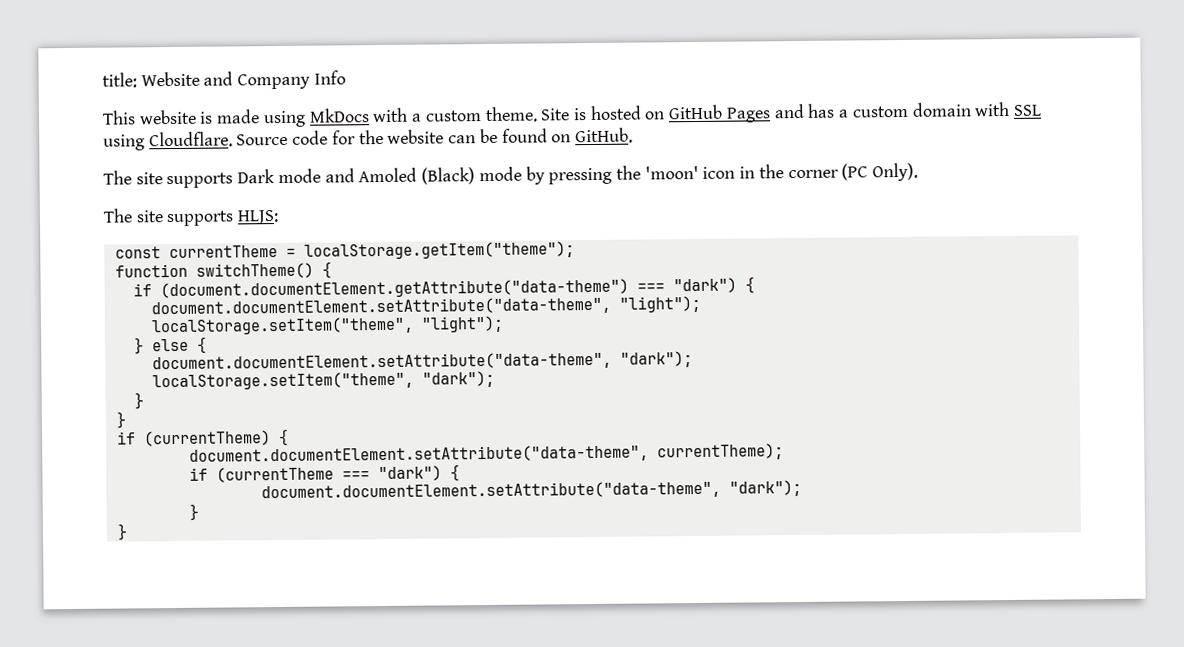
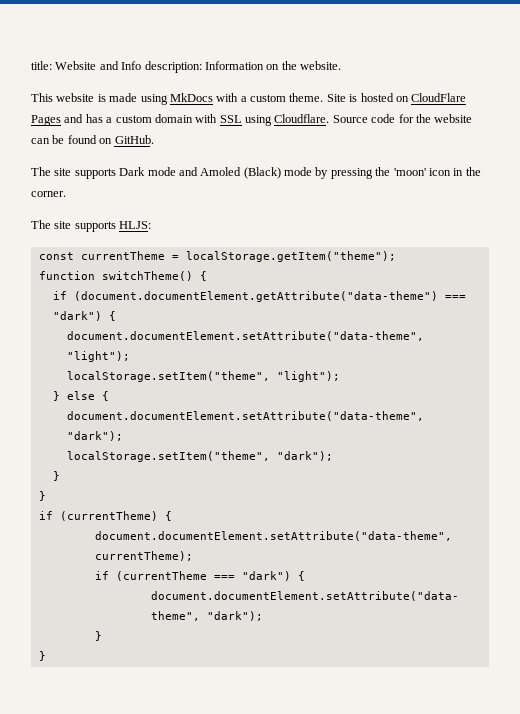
- title: Website and Company Info
+ title: Website and Info description: Information on the website.
- Site is hosted on GitHub Pages and has a custom domain with SSL using Cloudflare.
+ Site is hosted on CloudFlare Pages and has a custom domain with SSL using Cloudflare.
- The site supports Dark mode and Amoled (Black) mode by pressing the 'moon' icon in the corner (PC Only).
+ The site supports Dark mode and Amoled (Black) mode by pressing the 'moon' icon in the corner.

